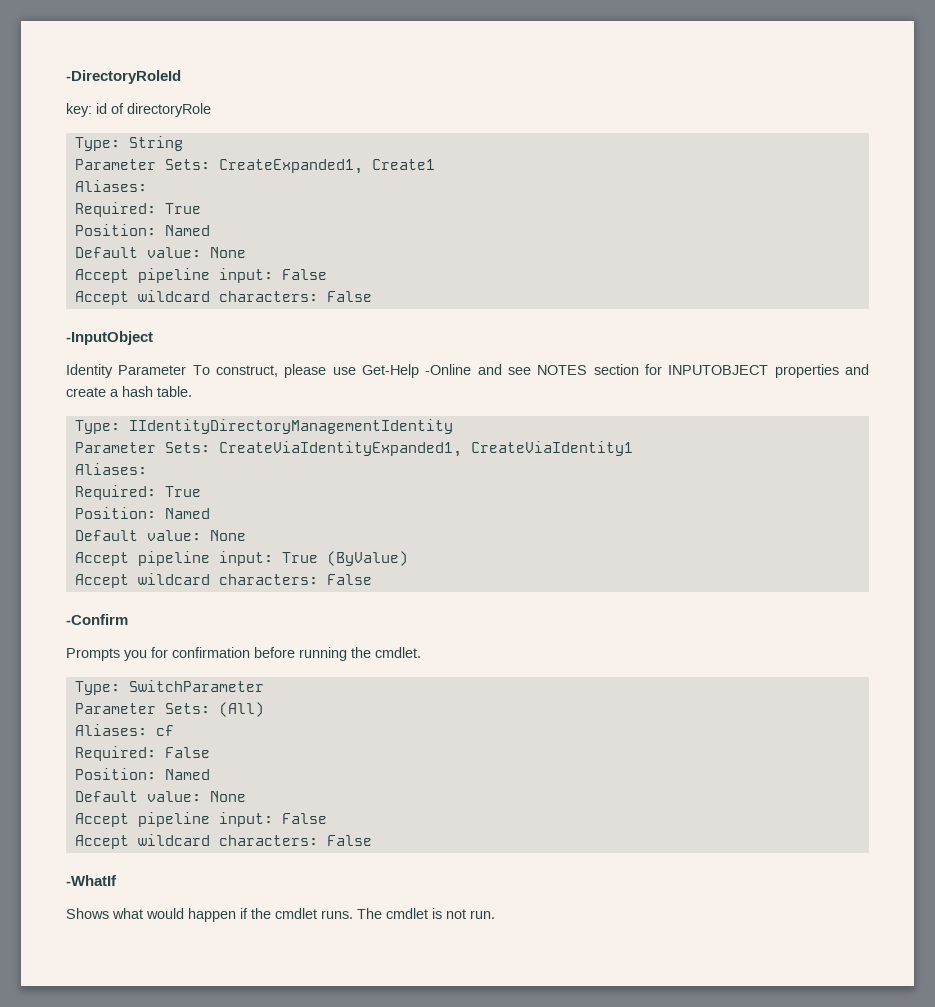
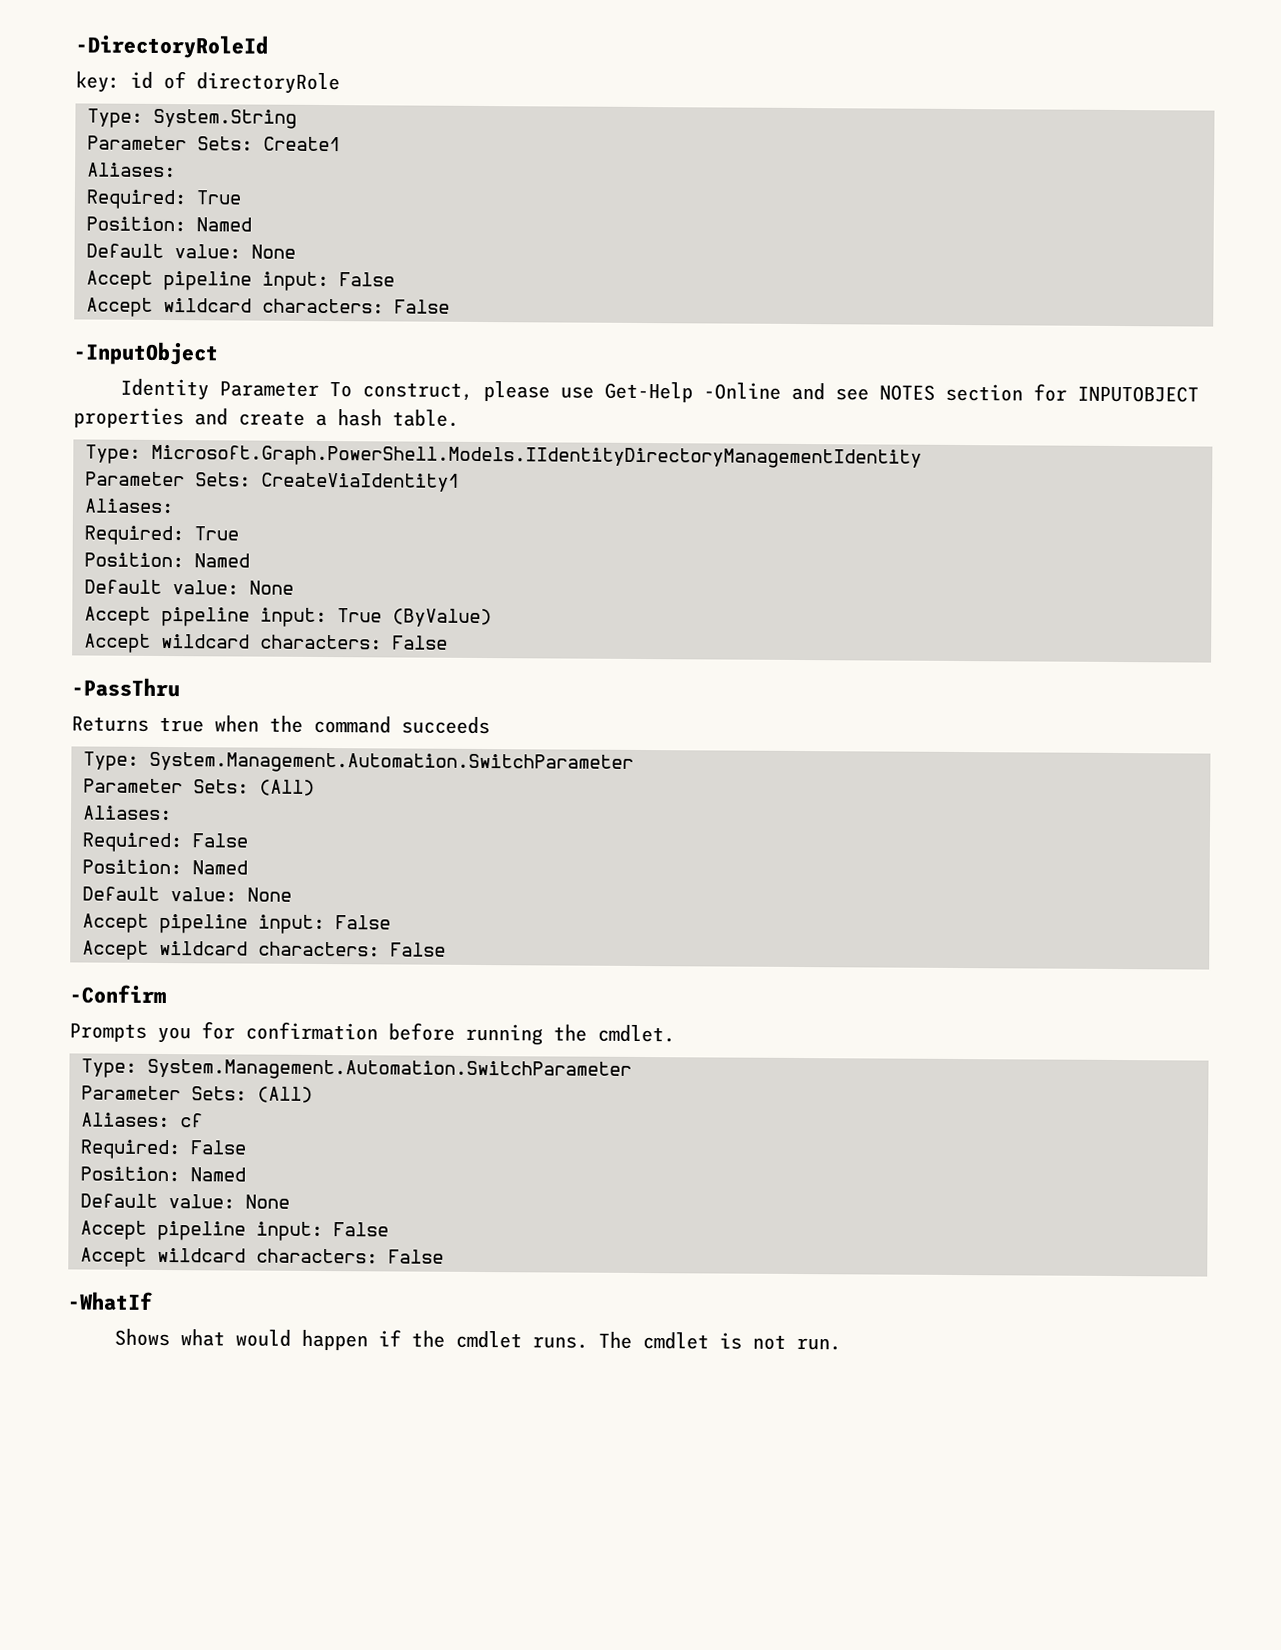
- Type: String
- Parameter Sets: CreateExpanded1, Create1
+ Type: System.String
+ Parameter Sets: Create1
- Type: IIdentityDirectoryManagementIdentity
- Parameter Sets: CreateViaIdentityExpanded1, CreateViaIdentity1
+ Type: Microsoft.Graph.PowerShell.Models.IIdentityDirectoryManagementIdentity
+ Parameter Sets: CreateViaIdentity1
+ -PassThru
+ Returns true when the command succeeds
+ Type: System.Management.Automation.SwitchParameter
+ Parameter Sets: (All)
+ Aliases:
+ Required: False
+ Position: Named
+ Default value: None
+ Accept pipeline input: False
+ Accept wildcard characters: False
  Prompts you for confirmation before running the cmdlet.
- Type: SwitchParameter
+ Type: System.Management.Automation.SwitchParameter

